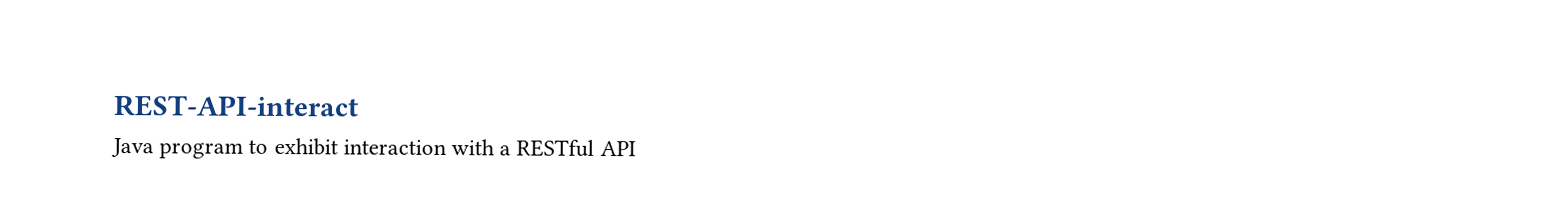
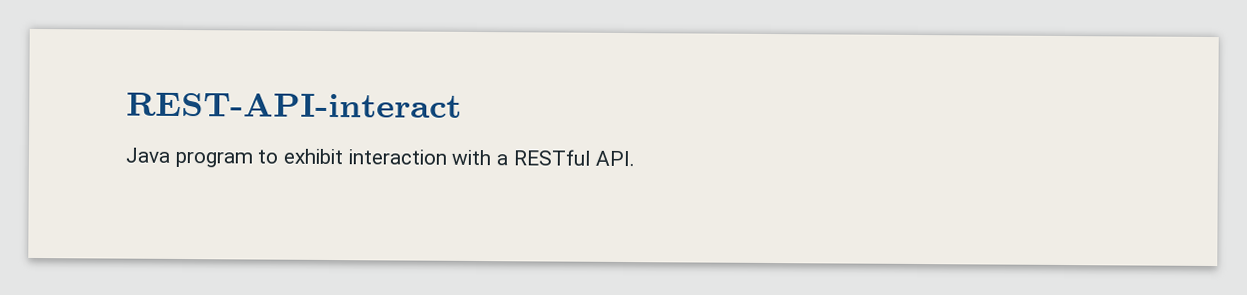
- Java program to exhibit interaction with a RESTful API
+ Java program to exhibit interaction with a RESTful API.

